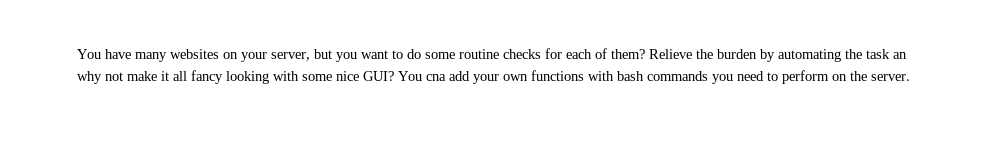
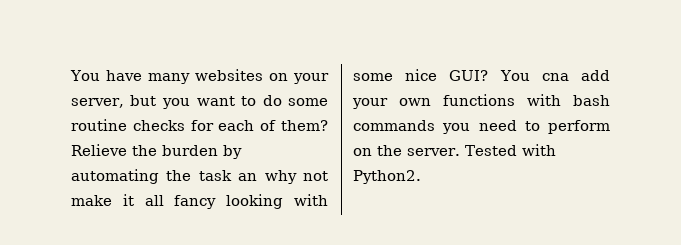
+ Tested with Python2.

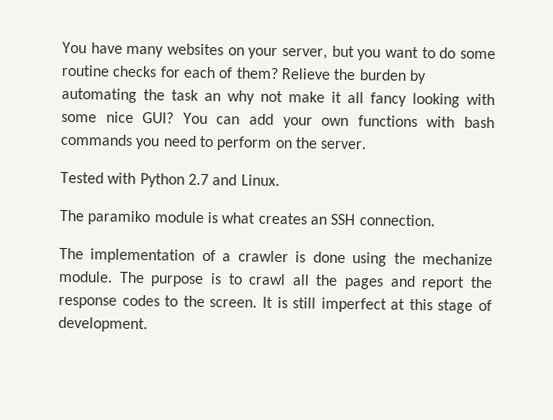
- You cna add your own functions with bash commands you need to perform on the server. Tested with Python2.
+ You can add your own functions with bash commands you need to perform on the server.
+ Tested with Python 2.7 and Linux.
+ The paramiko module is what creates an SSH connection.
+ The implementation of a crawler is done using the mechanize module. The purpose is to crawl all the pages and report the response codes to the screen. It is still imperfect at this stage of development.

